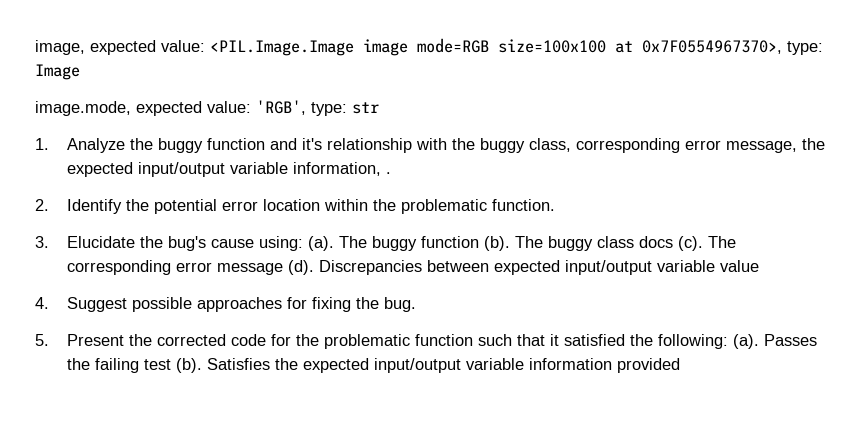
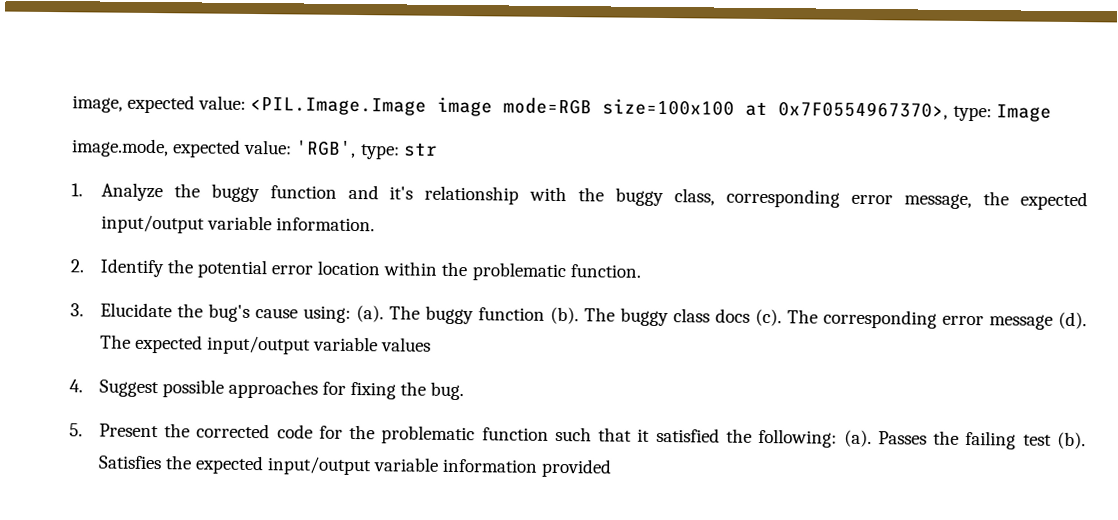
- 1. Analyze the buggy function and it's relationship with the buggy class, corresponding error message, the expected input/output variable information, .
+ 1. Analyze the buggy function and it's relationship with the buggy class, corresponding error message, the expected input/output variable information.
- Discrepancies between expected input/output variable value
+ The expected input/output variable values

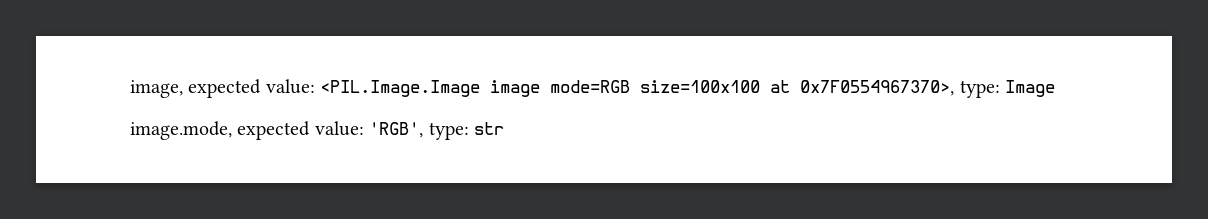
- 1. Analyze the buggy function and it's relationship with the buggy class, corresponding error message, the expected input/output variable information.
- 2. Identify the potential error location within the problematic function.
- 3. Elucidate the bug's cause using: (a). The buggy function (b). The buggy class docs (c). The corresponding error message (d). The expected input/output variable values
- 4. Suggest possible approaches for fixing the bug.
- 5. Present the corrected code for the problematic function such that it satisfied the following: (a). Passes the failing test (b). Satisfies the expected input/output variable information provided

